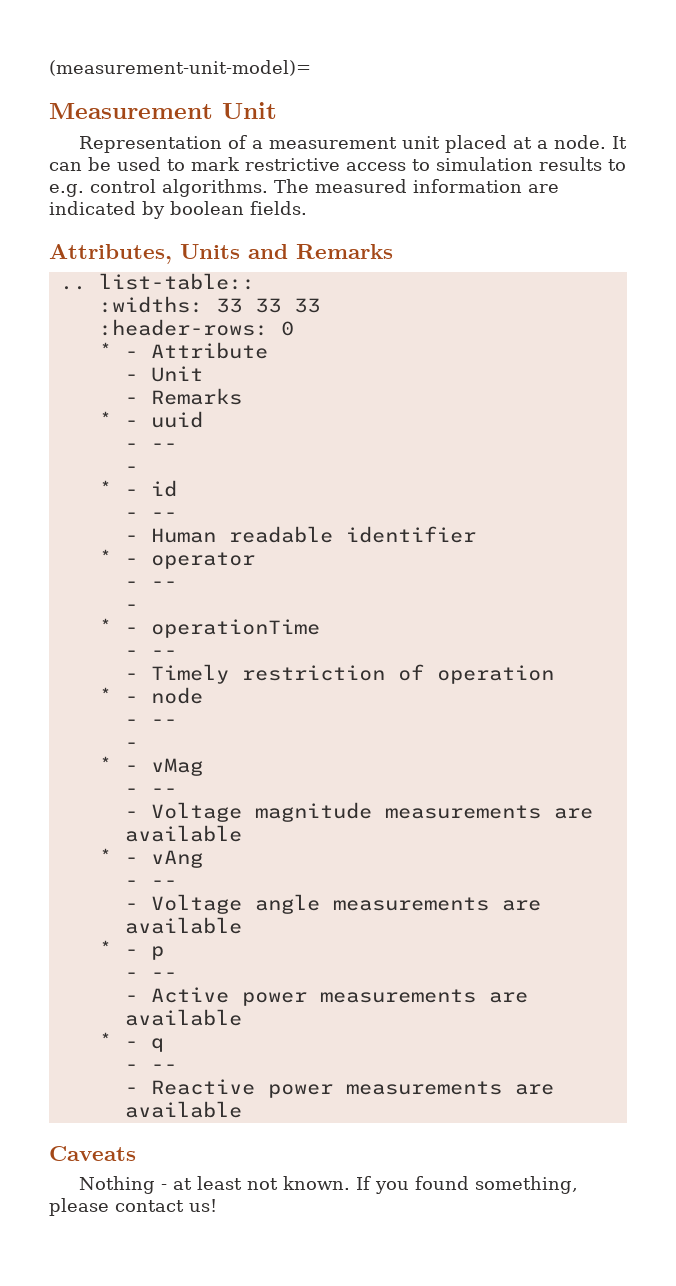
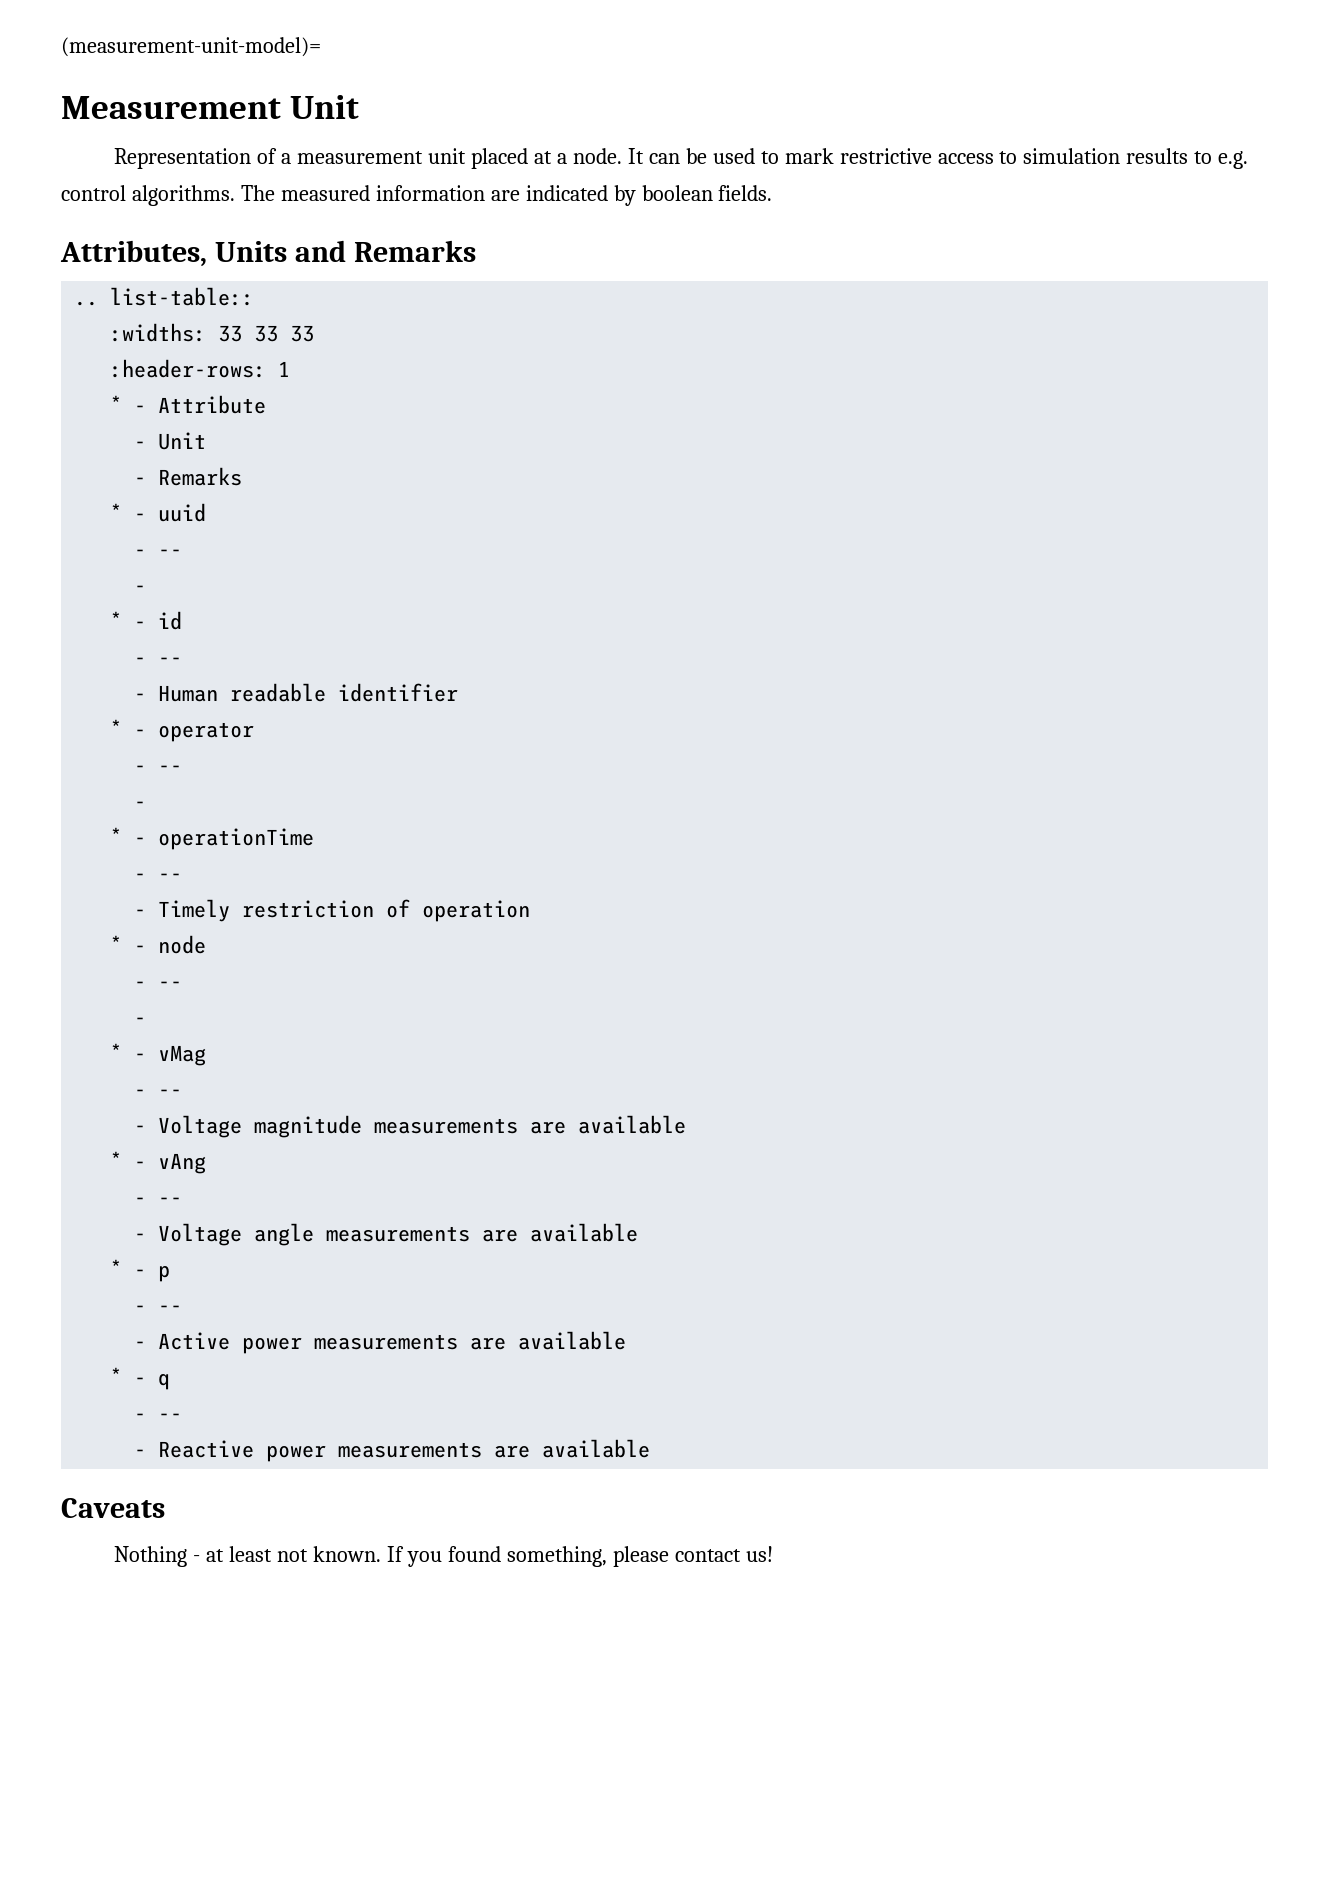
- :header-rows: 0
+ :header-rows: 1

